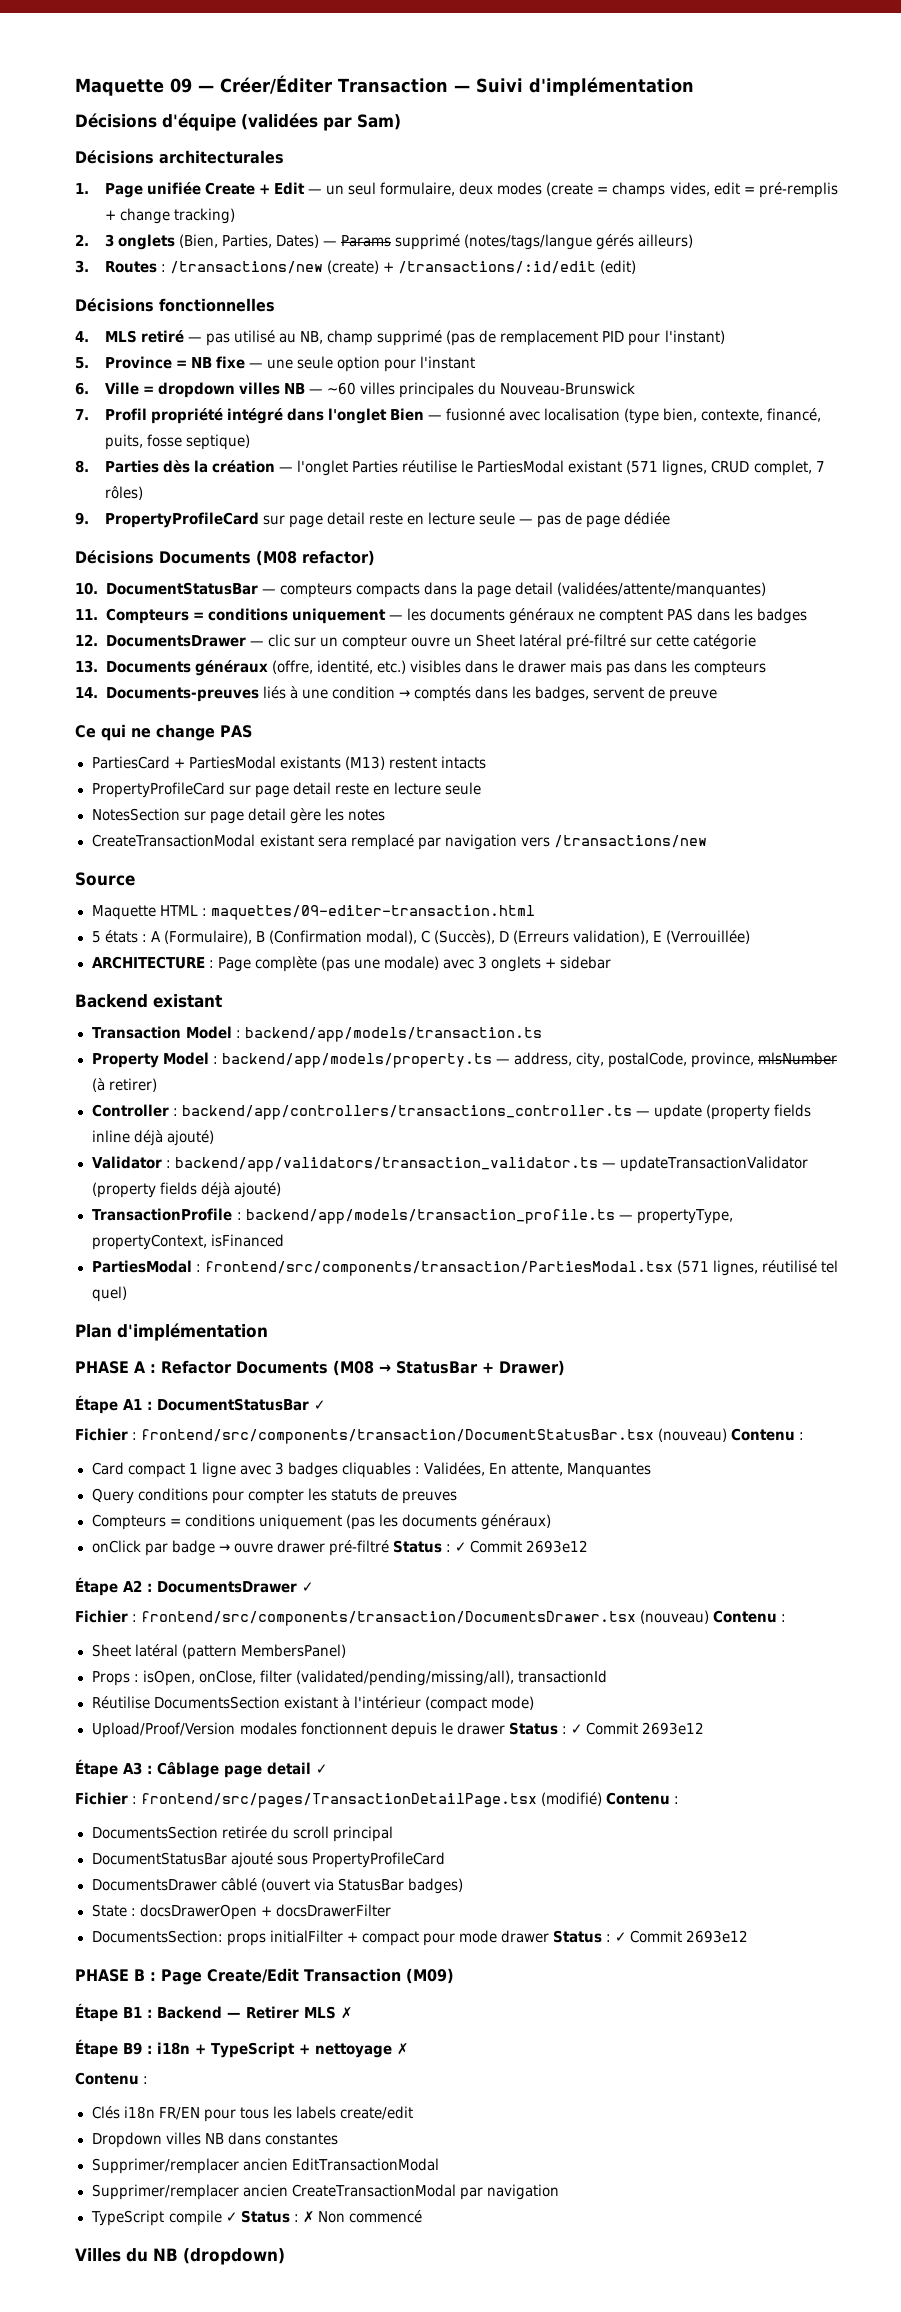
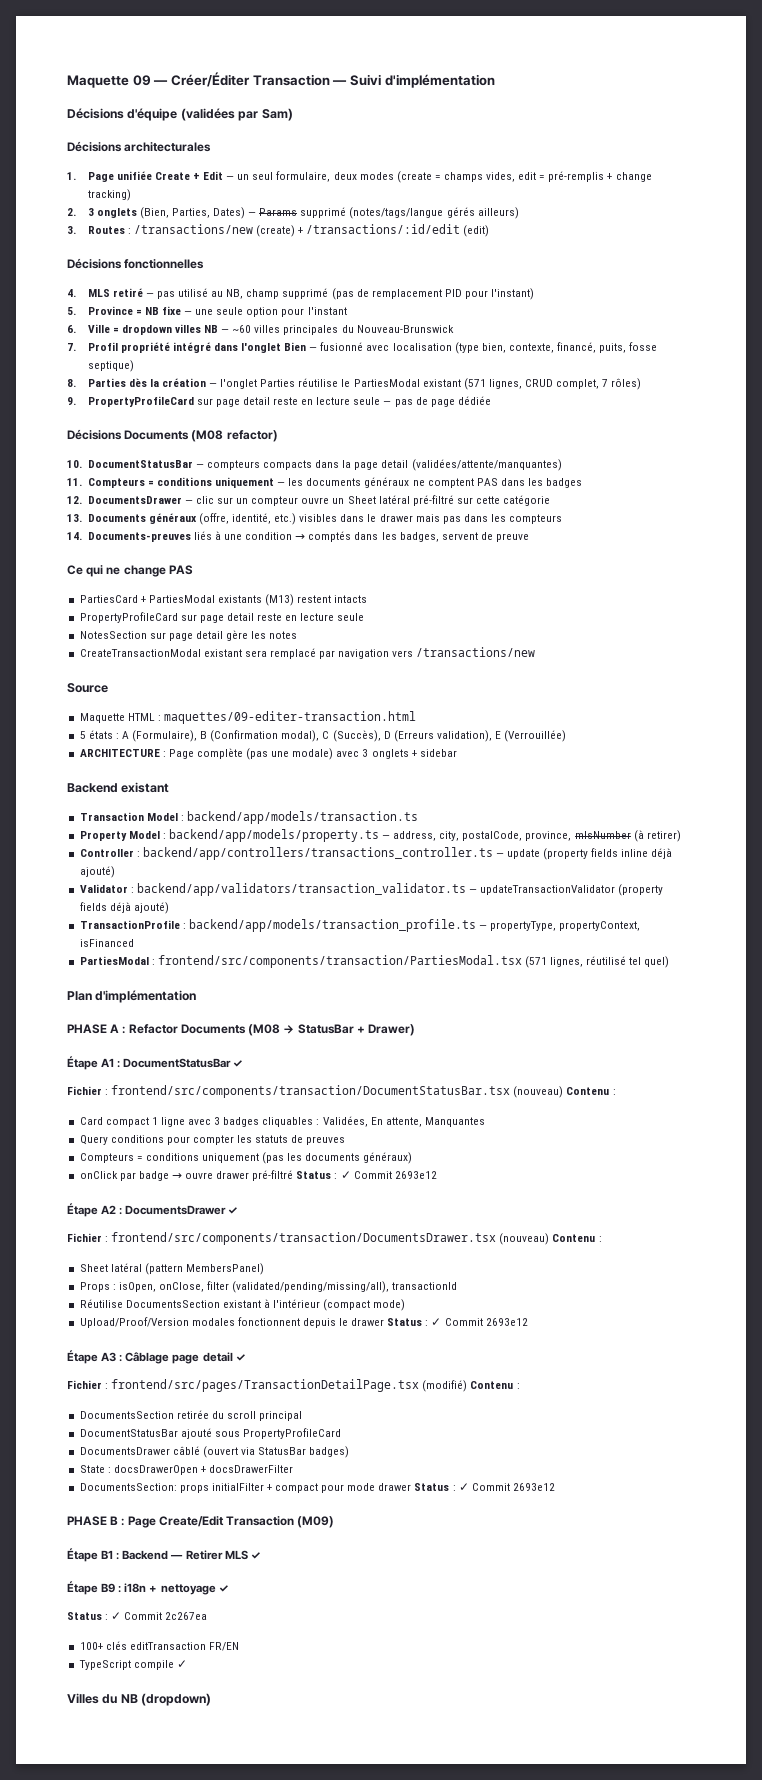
- Étape B1 : Backend — Retirer MLS ✗
+ Étape B1 : Backend — Retirer MLS ✓
- Étape B9 : i18n + TypeScript + nettoyage ✗
- Contenu :
- Clés i18n FR/EN pour tous les labels create/edit
- Dropdown villes NB dans constantes
- Supprimer/remplacer ancien EditTransactionModal
- Supprimer/remplacer ancien CreateTransactionModal par navigation
- TypeScript compile ✓ Status : ✗ Non commencé
+ Étape B9 : i18n + nettoyage ✓
+ Status : ✓ Commit 2c267ea
+ 100+ clés editTransaction FR/EN
+ TypeScript compile ✓

